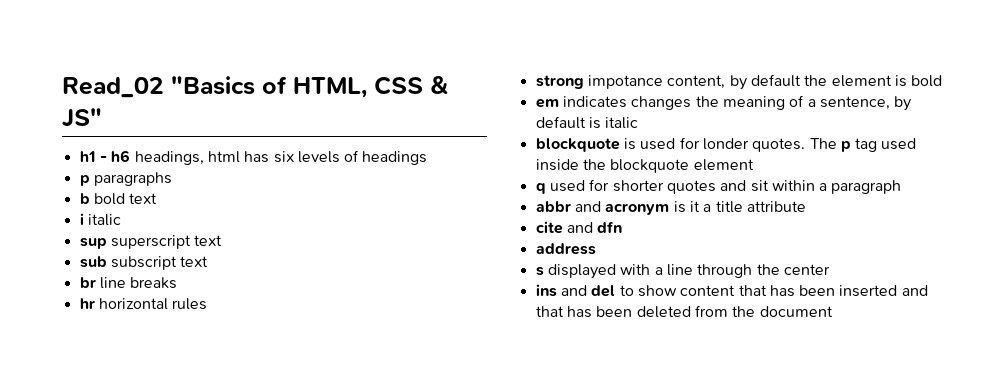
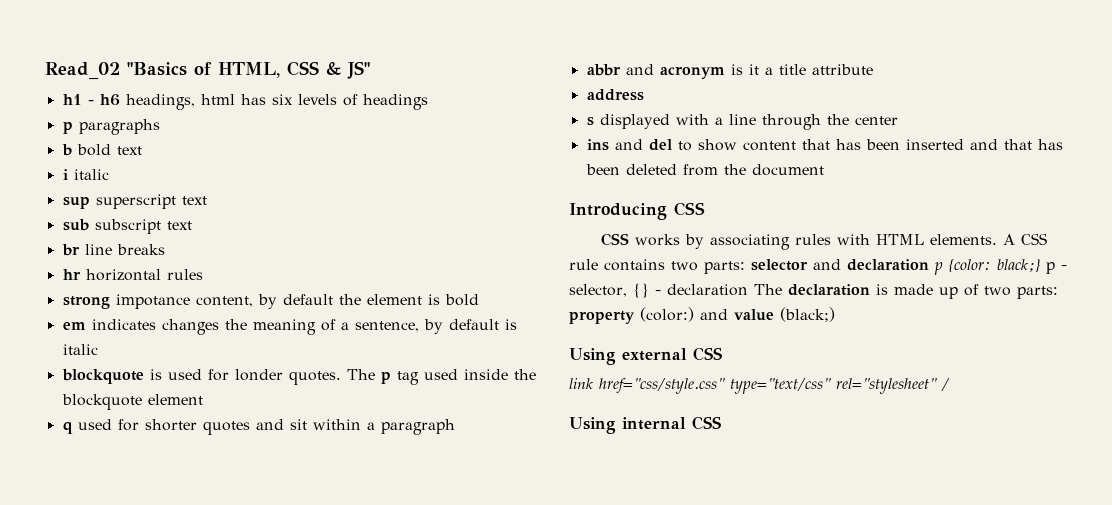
- cite and dfn
+ Introducing CSS
+ CSS works by associating rules with HTML elements. A CSS rule contains two parts: selector and declaration p {color: black;} p - selector, {} - declaration The declaration is made up of two parts: property (color:) and value (black;)
+ Using external CSS
+ link href="css/style.css" type="text/css" rel="stylesheet" /
+ Using internal CSS

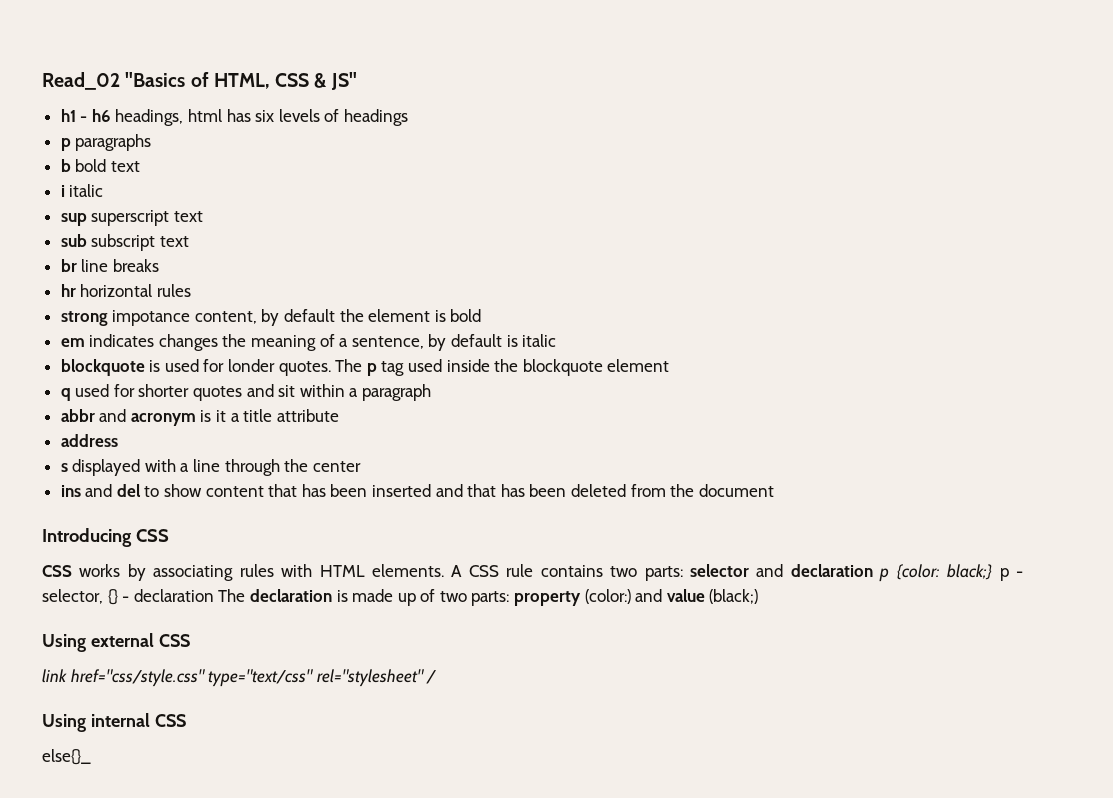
+ else{}_

